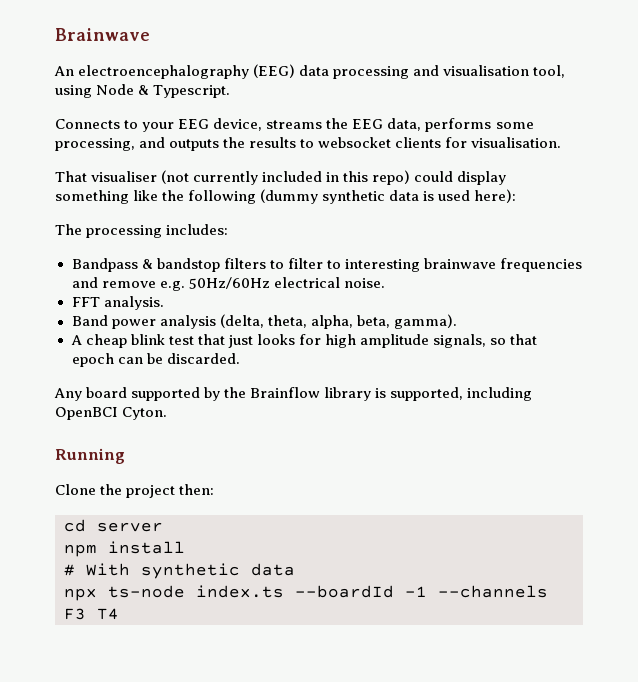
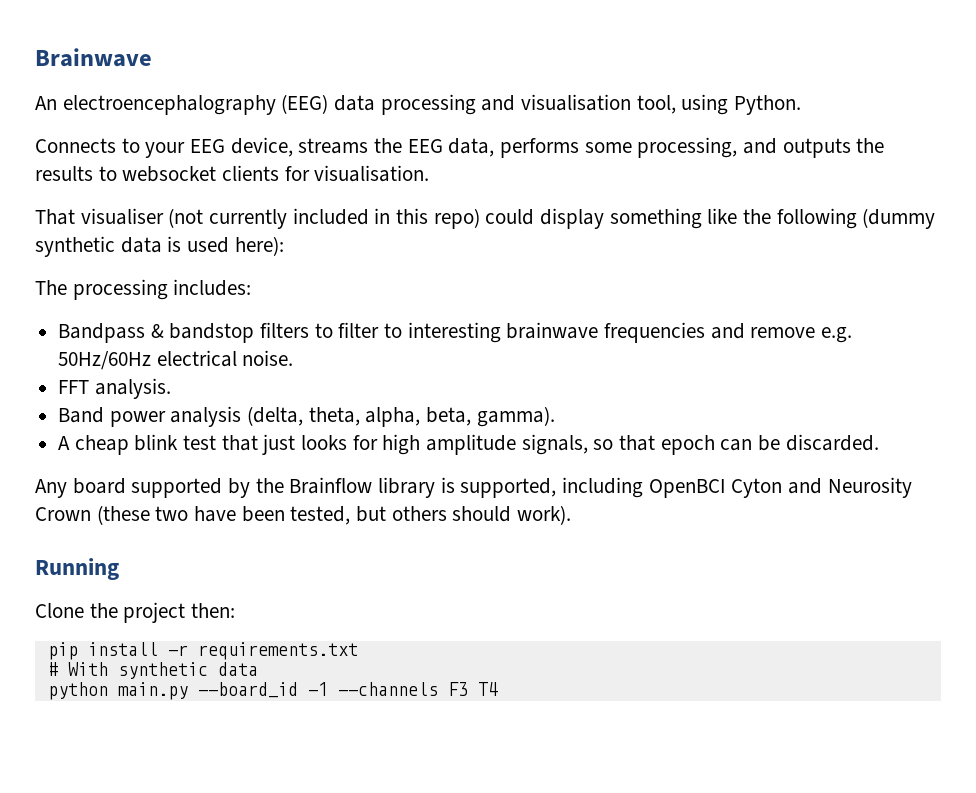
- An electroencephalography (EEG) data processing and visualisation tool, using Node & Typescript.
+ An electroencephalography (EEG) data processing and visualisation tool, using Python.
- Any board supported by the Brainflow library is supported, including OpenBCI Cyton.
+ Any board supported by the Brainflow library is supported, including OpenBCI Cyton and Neurosity Crown (these two have been tested, but others should work).
- cd server
- npm install
+ pip install -r requirements.txt
- npx ts-node index.ts --boardId -1 --channels F3 T4
+ python main.py --board_id -1 --channels F3 T4

